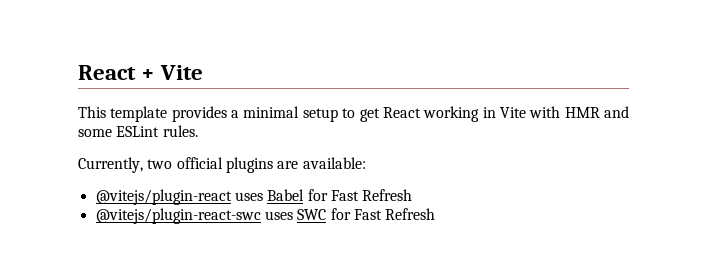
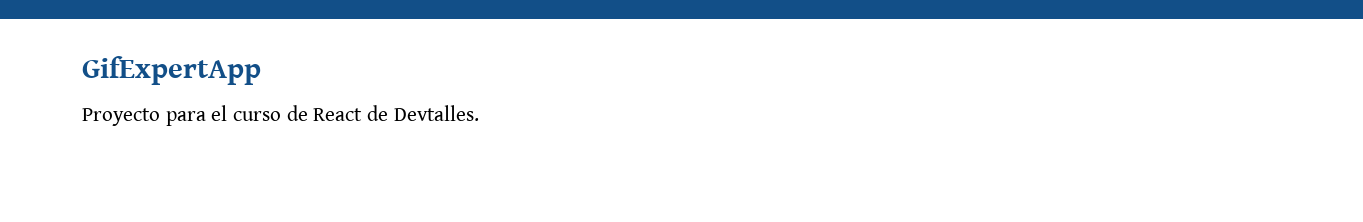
- React + Vite
- This template provides a minimal setup to get React working in Vite with HMR and some ESLint rules.
- Currently, two official plugins are available:
- @vitejs/plugin-react uses Babel for Fast Refresh
- @vitejs/plugin-react-swc uses SWC for Fast Refresh
+ GifExpertApp
+ Proyecto para el curso de React de Devtalles.

